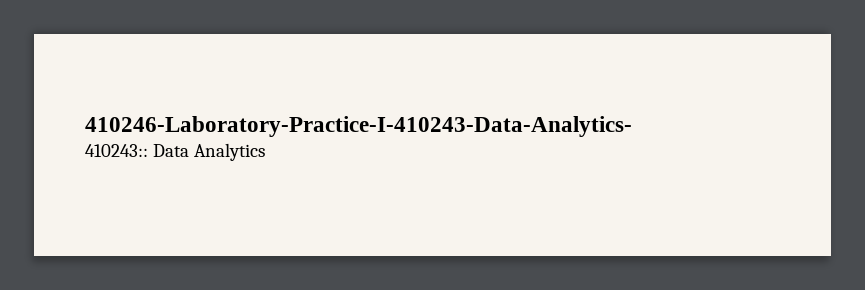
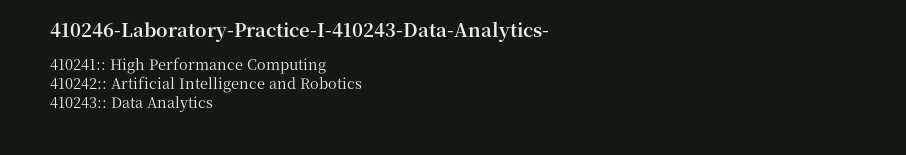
+ 410241:: High Performance Computing
+ 410242:: Artificial Intelligence and Robotics

